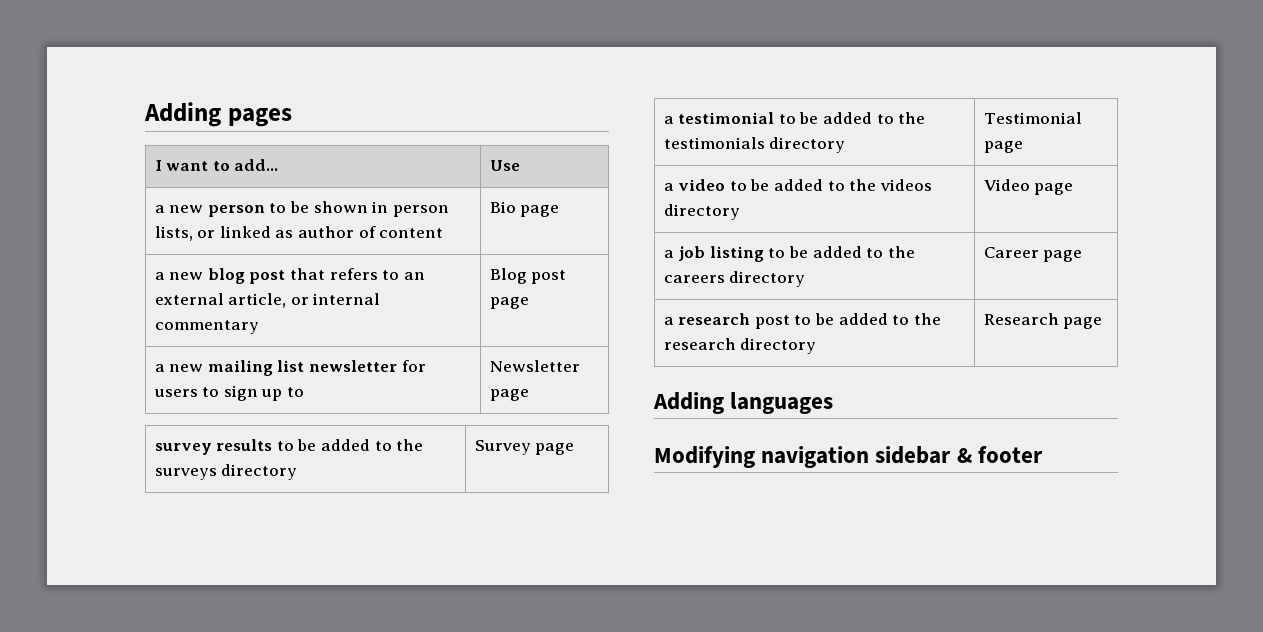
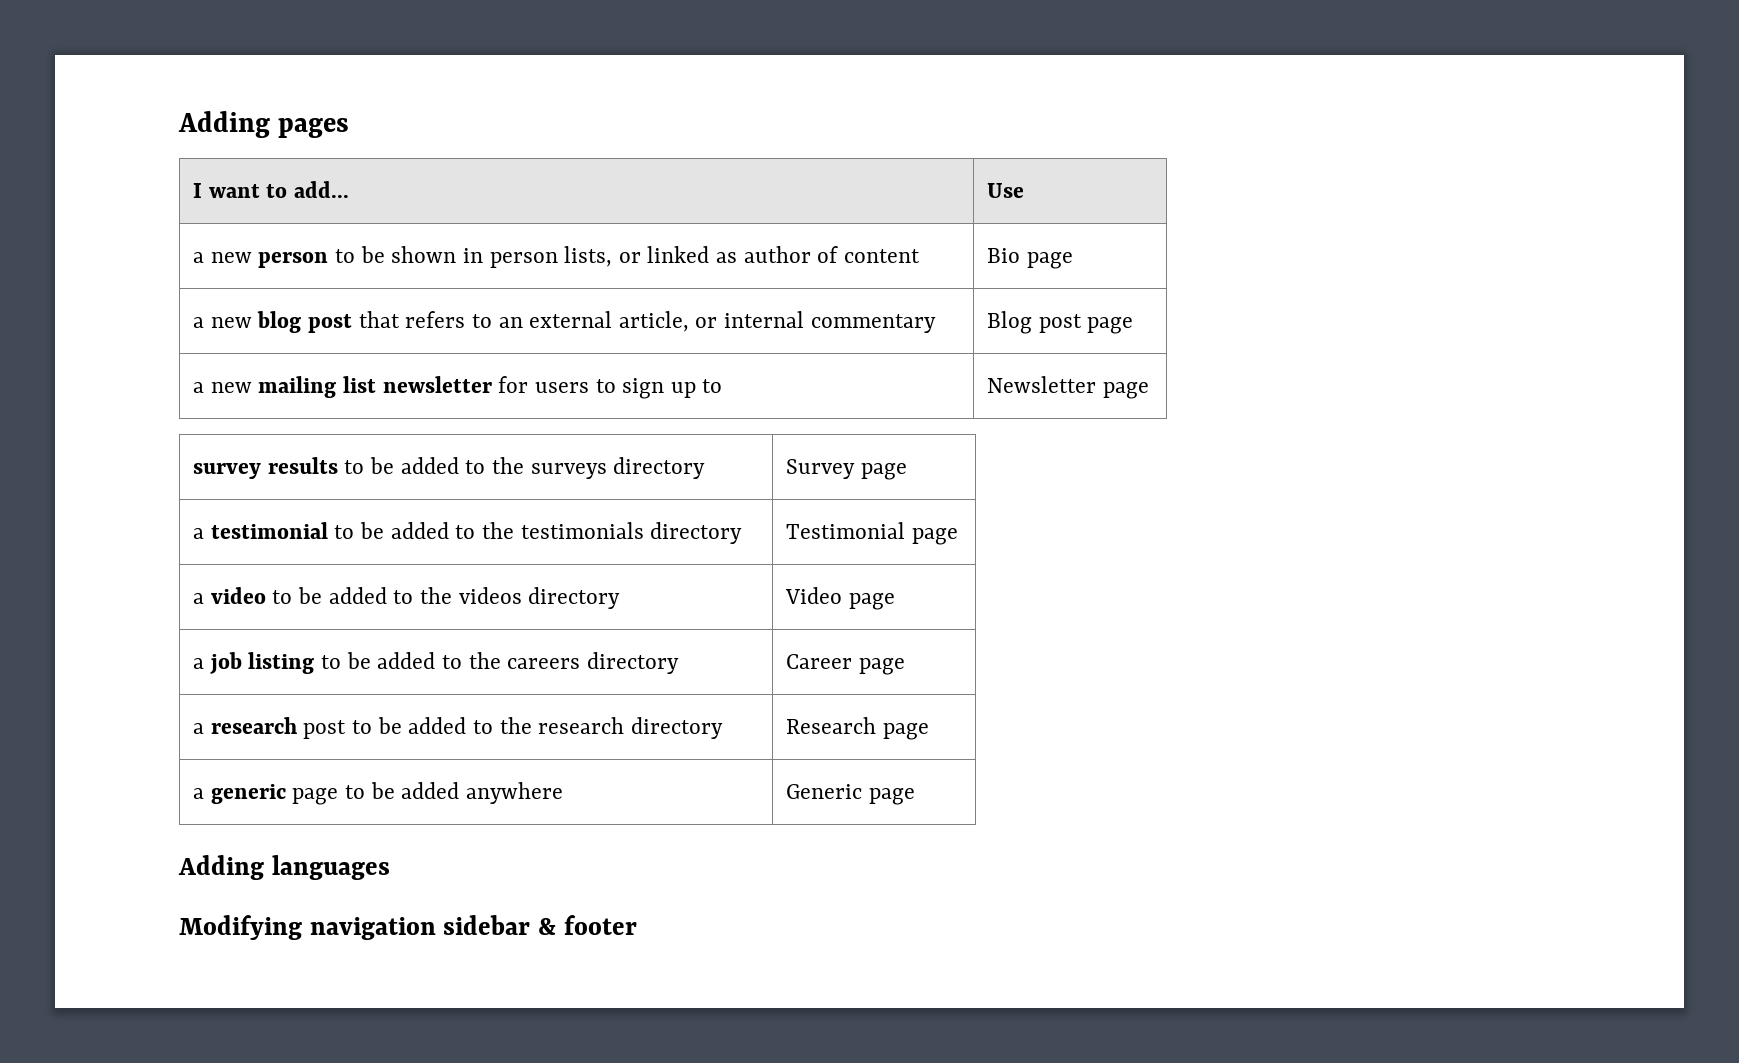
+ a generic page to be added anywhere | Generic page

